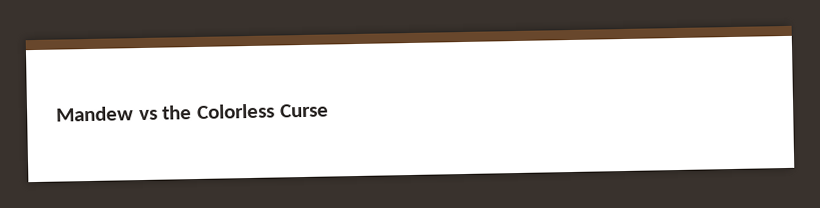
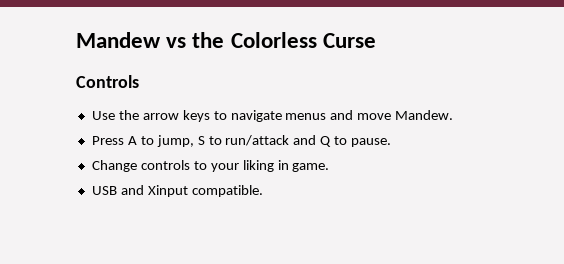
+ Controls
+ Use the arrow keys to navigate menus and move Mandew.
+ Press A to jump, S to run/attack and Q to pause.
+ Change controls to your liking in game.
+ USB and Xinput compatible.

